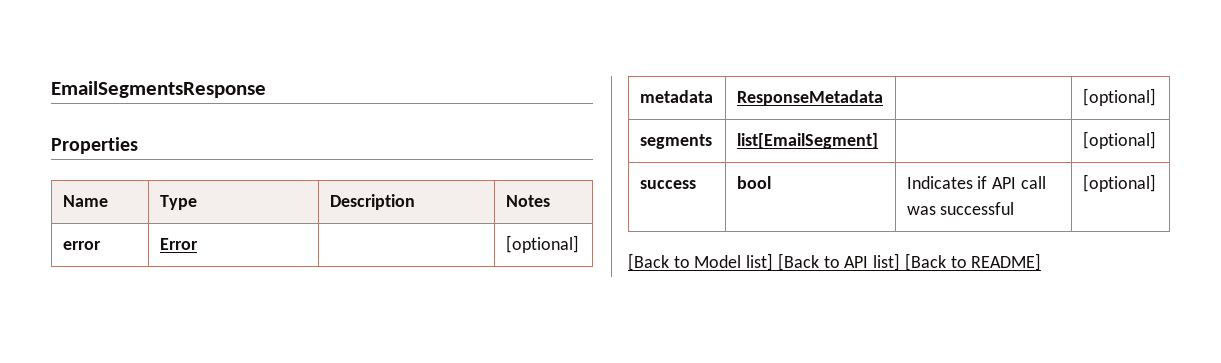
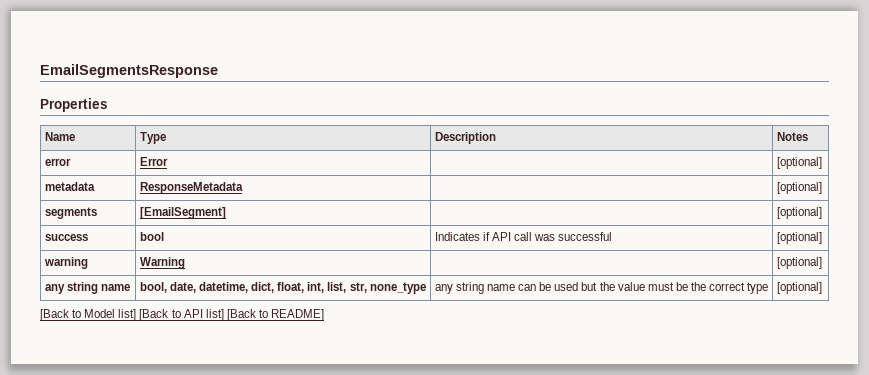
- segments | list[EmailSegment] | | [optional]
+ segments | [EmailSegment] | | [optional]
+ warning | Warning | | [optional]
+ any string name | bool, date, datetime, dict, float, int, list, str, none_type | any string name can be used but the value must be the correct type | [optional]

